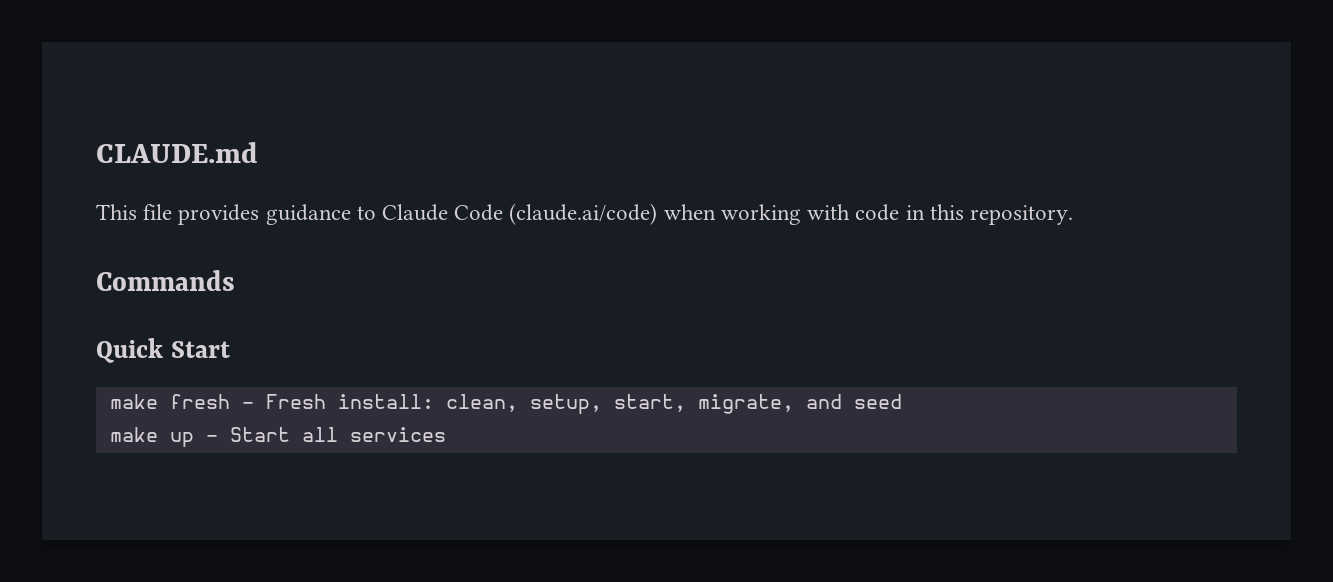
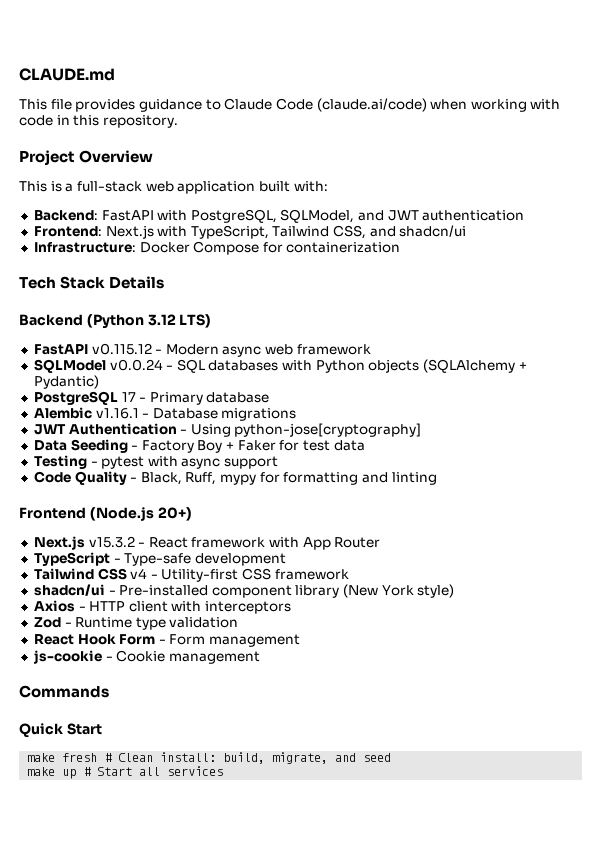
+ Project Overview
+ This is a full-stack web application built with:
+ Backend: FastAPI with PostgreSQL, SQLModel, and JWT authentication
+ Frontend: Next.js with TypeScript, Tailwind CSS, and shadcn/ui
+ Infrastructure: Docker Compose for containerization
+ Tech Stack Details
+ Backend (Python 3.12 LTS)
+ FastAPI v0.115.12 - Modern async web framework
+ SQLModel v0.0.24 - SQL databases with Python objects (SQLAlchemy + Pydantic)
+ PostgreSQL 17 - Primary database
+ Alembic v1.16.1 - Database migrations
+ JWT Authentication - Using python-jose[cryptography]
+ Data Seeding - Factory Boy + Faker for test data
+ Testing - pytest with async support
+ Code Quality - Black, Ruff, mypy for formatting and linting
+ Frontend (Node.js 20+)
+ Next.js v15.3.2 - React framework with App Router
+ TypeScript - Type-safe development
+ Tailwind CSS v4 - Utility-first CSS framework
+ shadcn/ui - Pre-installed component library (New York style)
+ Axios - HTTP client with interceptors
+ Zod - Runtime type validation
+ React Hook Form - Form management
+ js-cookie - Cookie management
- make fresh - Fresh install: clean, setup, start, migrate, and seed
+ make fresh # Clean install: build, migrate, and seed
- make up - Start all services
+ make up # Start all services

